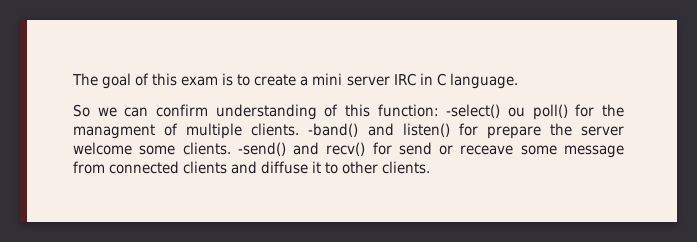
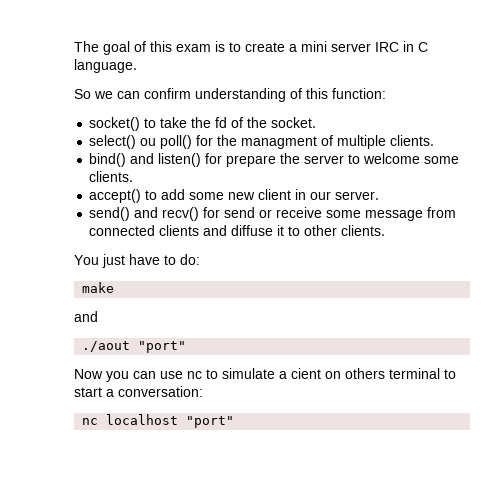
- So we can confirm understanding of this function: -select() ou poll() for the managment of multiple clients. -band() and listen() for prepare the server welcome some clients. -send() and recv() for send or receave some message from connected clients and diffuse it to other clients.
+ So we can confirm understanding of this function:
+ socket() to take the fd of the socket.
+ select() ou poll() for the managment of multiple clients.
+ bind() and listen() for prepare the server to welcome some clients.
+ accept() to add some new client in our server.
+ send() and recv() for send or receive some message from connected clients and diffuse it to other clients.
+ You just have to do:
+ make
+ and
+ ./aout "port"
+ Now you can use nc to simulate a cient on others terminal to start a conversation:
+ nc localhost "port"

